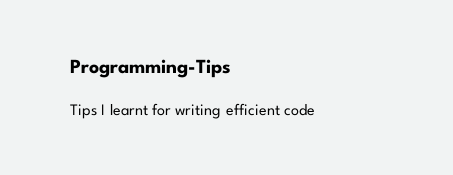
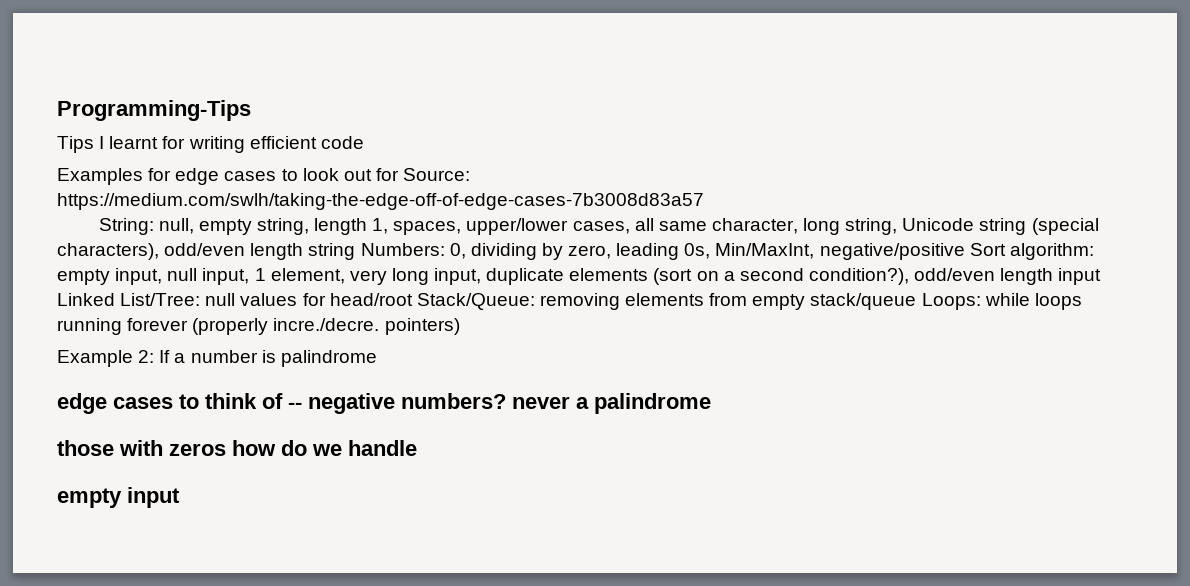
+ Examples for edge cases to look out for Source: https://medium.com/swlh/taking-the-edge-off-of-edge-cases-7b3008d83a57
+ String: null, empty string, length 1, spaces, upper/lower cases, all same character, long string, Unicode string (special characters), odd/even length string Numbers: 0, dividing by zero, leading 0s, Min/MaxInt, negative/positive Sort algorithm: empty input, null input, 1 element, very long input, duplicate elements (sort on a second condition?), odd/even length input Linked List/Tree: null values for head/root Stack/Queue: removing elements from empty stack/queue Loops: while loops running forever (properly incre./decre. pointers)
+ Example 2: If a number is palindrome
+ edge cases to think of -- negative numbers? never a palindrome
+ those with zeros how do we handle
+ empty input

